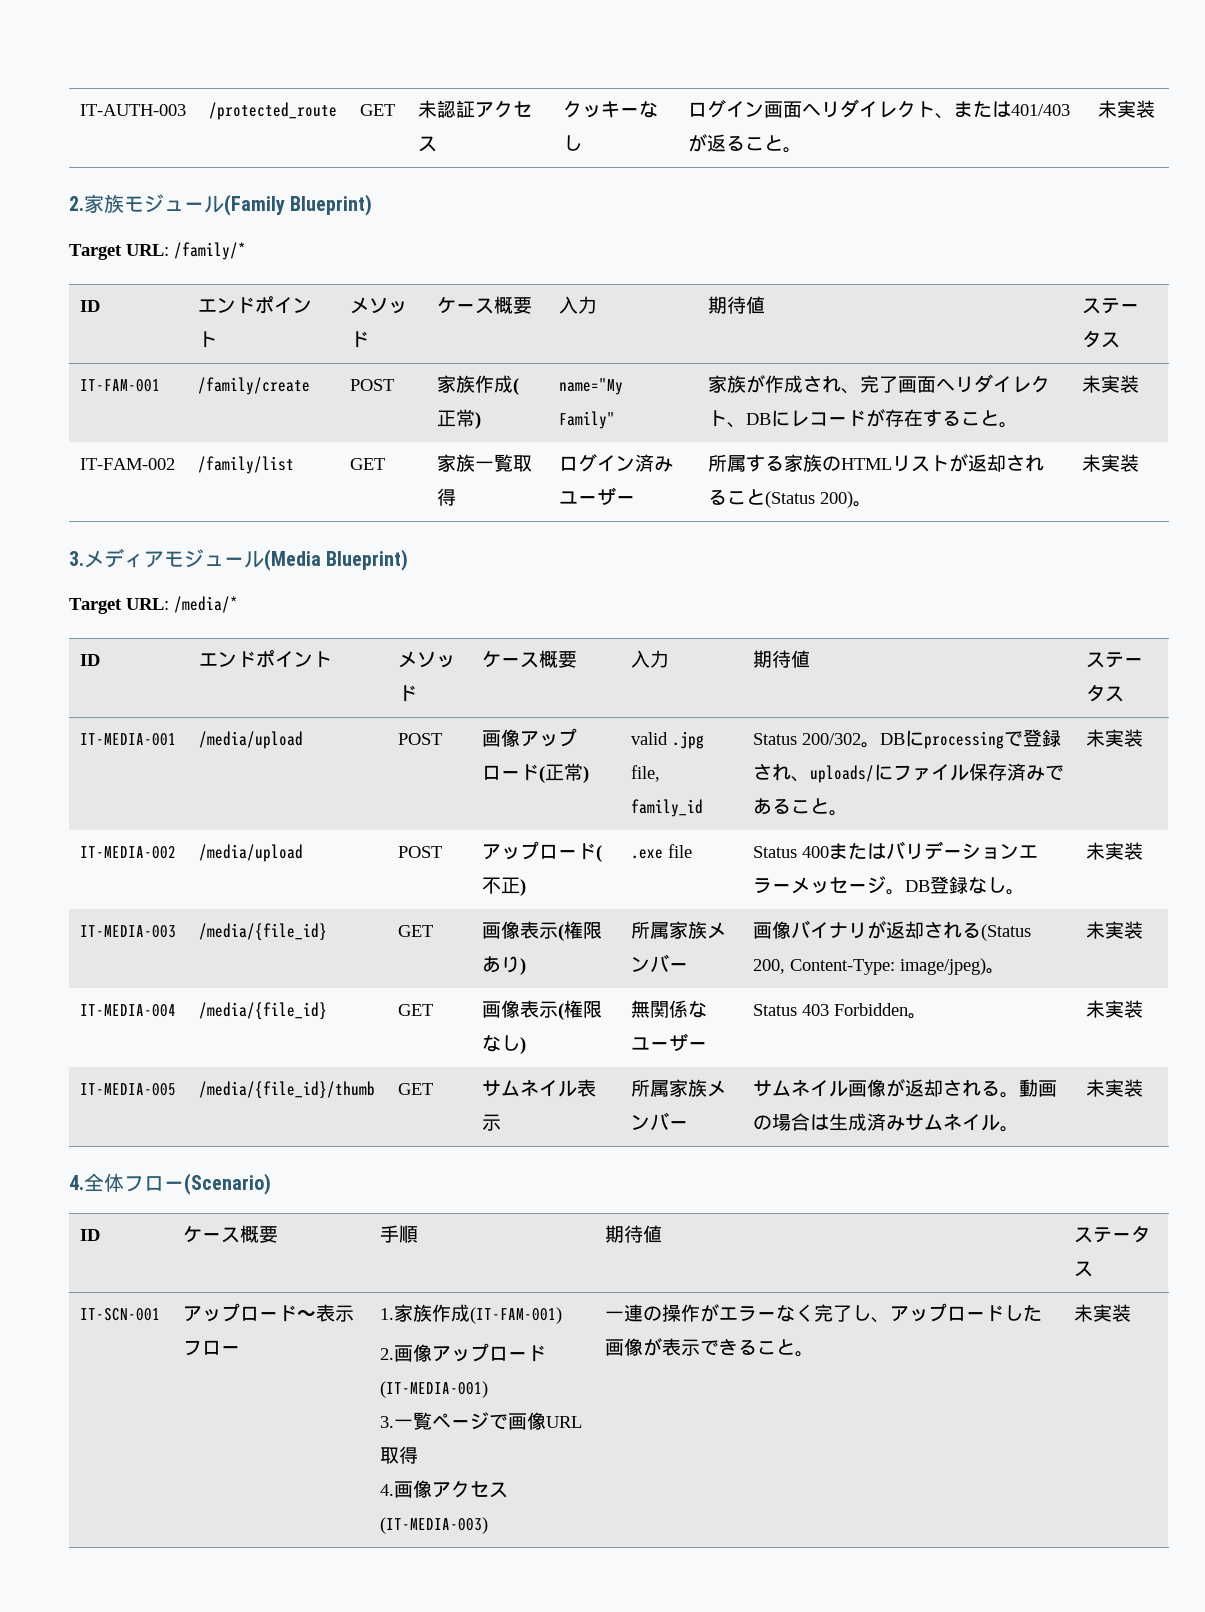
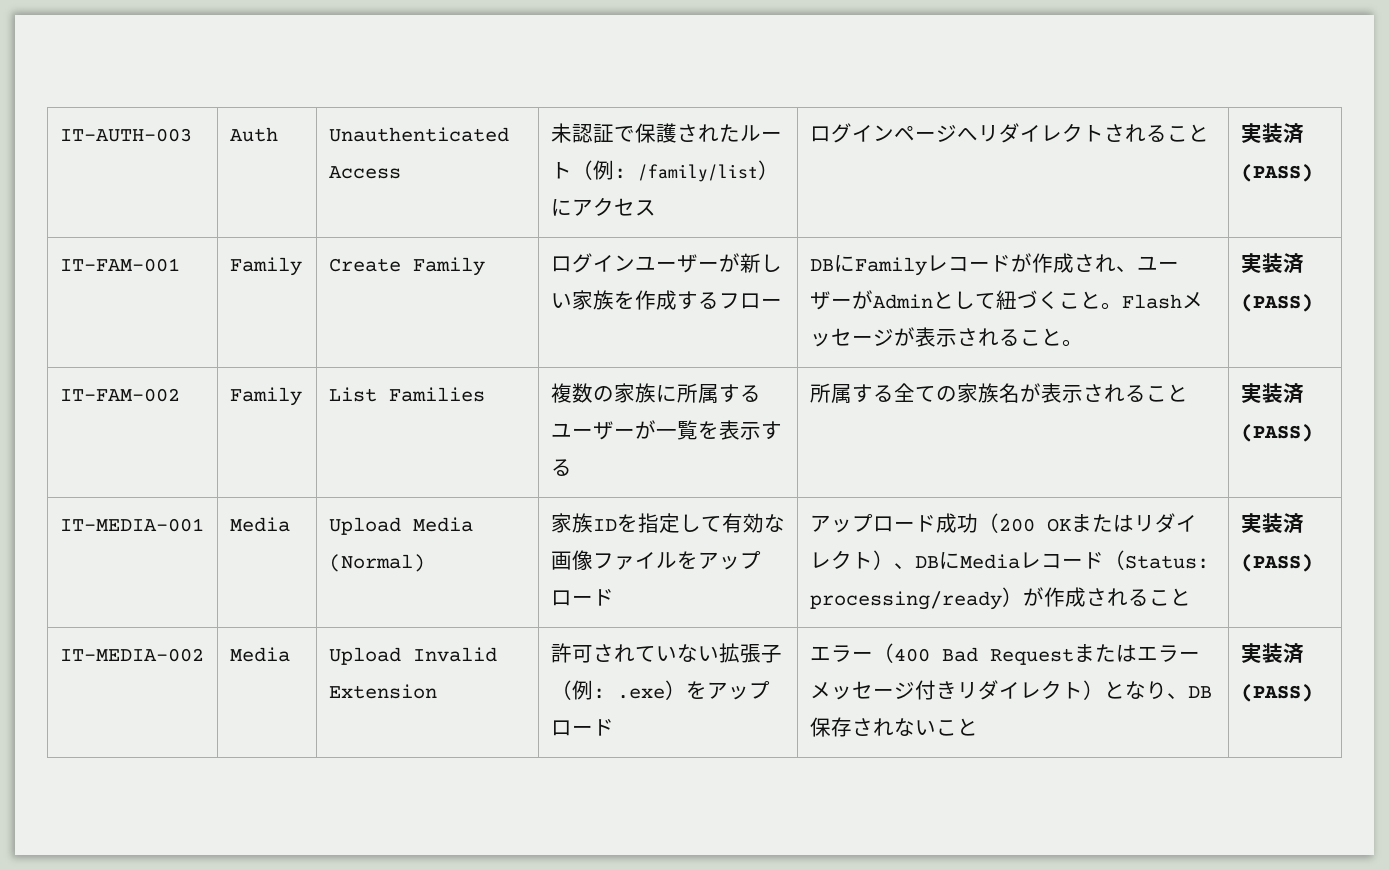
- IT-AUTH-003 | /protected_route | GET | 未認証アクセス | クッキーなし | ログイン画面へリダイレクト、または401/403が返ること。 | 未実装
- 2.家族モジュール(Family Blueprint)
- Target URL: /family/*
- ID | エンドポイント | メソッド | ケース概要 | 入力 | 期待値 | ステータス
- IT-FAM-001 | /family/create | POST | 家族作成(正常) | name="My Family" | 家族が作成され、完了画面へリダイレクト、DBにレコードが存在すること。 | 未実装
+ IT-AUTH-003 | Auth | Unauthenticated Access | 未認証で保護されたルート（例: /family/list）にアクセス | ログインページへリダイレクトされること | 実装済(PASS)
+ IT-FAM-001 | Family | Create Family | ログインユーザーが新しい家族を作成するフロー | DBにFamilyレコードが作成され、ユーザーがAdminとして紐づくこと。Flashメッセージが表示されること。 | 実装済(PASS)
- IT-FAM-002 | /family/list | GET | 家族一覧取得 | ログイン済みユーザー | 所属する家族のHTMLリストが返却されること(Status 200)。 | 未実装
- 3.メディアモジュール(Media Blueprint)
- Target URL: /media/*
- ID | エンドポイント | メソッド | ケース概要 | 入力 | 期待値 | ステータス
- IT-MEDIA-001 | /media/upload | POST | 画像アップロード(正常) | valid .jpg file, family_id | Status 200/302。DBにprocessingで登録され、uploads/にファイル保存済みであること。 | 未実装
- IT-MEDIA-002 | /media/upload | POST | アップロード(不正) | .exe file | Status 400またはバリデーションエラーメッセージ。DB登録なし。 | 未実装
- IT-MEDIA-003 | /media/{file_id} | GET | 画像表示(権限あり) | 所属家族メンバー | 画像バイナリが返却される(Status 200, Content-Type: image/jpeg)。 | 未実装
- IT-MEDIA-004 | /media/{file_id} | GET | 画像表示(権限なし) | 無関係なユーザー | Status 403 Forbidden。 | 未実装
- IT-MEDIA-005 | /media/{file_id}/thumb | GET | サムネイル表示 | 所属家族メンバー | サムネイル画像が返却される。動画の場合は生成済みサムネイル。 | 未実装
- 4.全体フロー(Scenario)
- ID | ケース概要 | 手順 | 期待値 | ステータス
- IT-SCN-001 | アップロード〜表示フロー | 1.家族作成(IT-FAM-001)
- 2.画像アップロード(IT-MEDIA-001)
- 3.一覧ページで画像URL取得
- 4.画像アクセス(IT-MEDIA-003) | 一連の操作がエラーなく完了し、アップロードした画像が表示できること。 | 未実装
+ IT-FAM-002 | Family | List Families | 複数の家族に所属するユーザーが一覧を表示する | 所属する全ての家族名が表示されること | 実装済(PASS)
+ IT-MEDIA-001 | Media | Upload Media (Normal) | 家族IDを指定して有効な画像ファイルをアップロード | アップロード成功（200 OKまたはリダイレクト）、DBにMediaレコード（Status: processing/ready）が作成されること | 実装済(PASS)
+ IT-MEDIA-002 | Media | Upload Invalid Extension | 許可されていない拡張子（例: .exe）をアップロード | エラー（400 Bad Requestまたはエラーメッセージ付きリダイレクト）となり、DB保存されないこと | 実装済(PASS)

